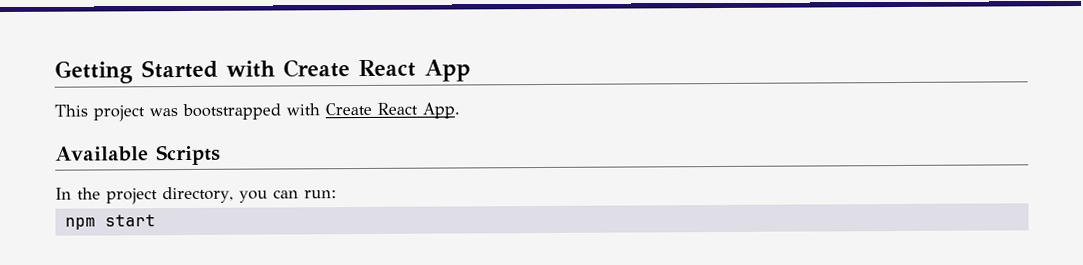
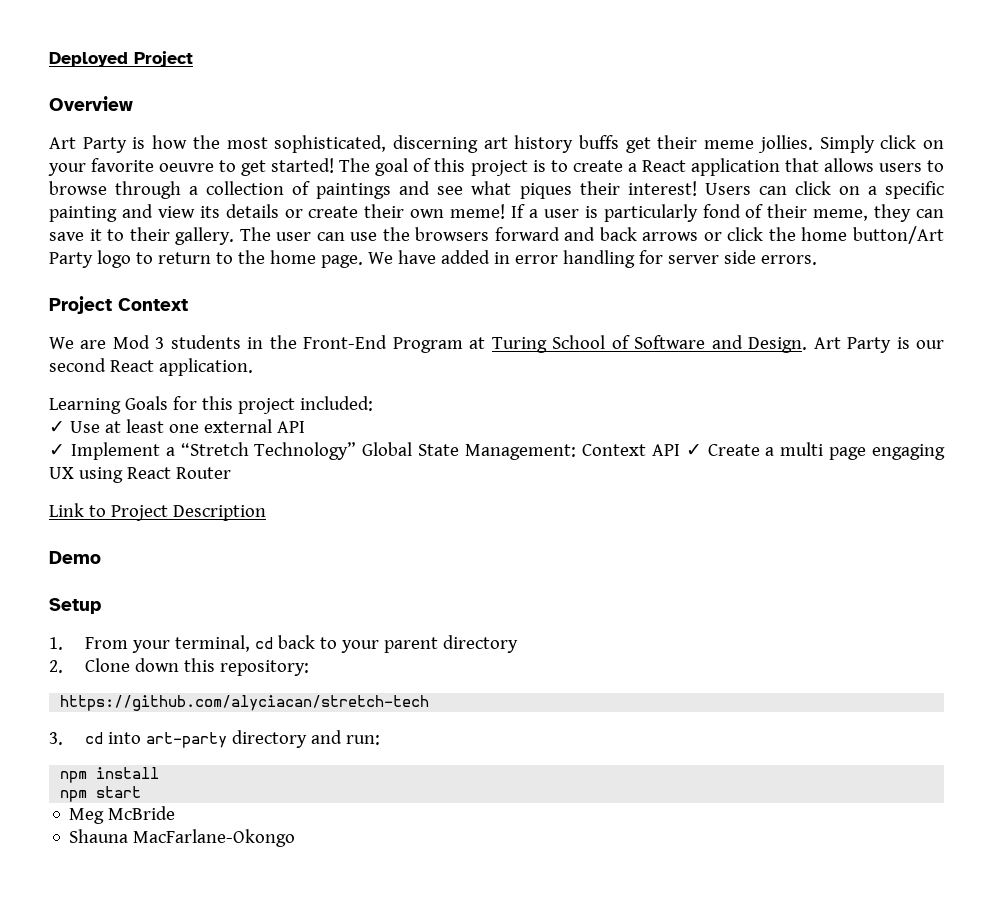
- Getting Started with Create React App
- This project was bootstrapped with Create React App.
- Available Scripts
- In the project directory, you can run:
+ Deployed Project
+ Overview
+ Art Party is how the most sophisticated, discerning art history buffs get their meme jollies. Simply click on your favorite oeuvre to get started! The goal of this project is to create a React application that allows users to browse through a collection of paintings and see what piques their interest! Users can click on a specific painting and view its details or create their own meme! If a user is particularly fond of their meme, they can save it to their gallery. The user can use the browsers forward and back arrows or click the home button/Art Party logo to return to the home page. We have added in error handling for server side errors.
+ Project Context
+ We are Mod 3 students in the Front-End Program at Turing School of Software and Design. Art Party is our second React application.
+ Learning Goals for this project included:
+ ✓ Use at least one external API
+ ✓ Implement a “Stretch Technology” Global State Management: Context API ✓ Create a multi page engaging UX using React Router
+ Link to Project Description
+ Demo
+ Setup
+ 1. From your terminal, cd back to your parent directory
+ 2. Clone down this repository:
+ https://github.com/alyciacan/stretch-tech
+ 3. cd into art-party directory and run:
+ npm install
+ Meg McBride
+ Shauna MacFarlane-Okongo

